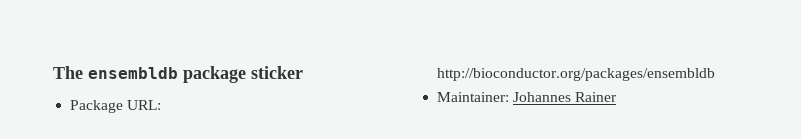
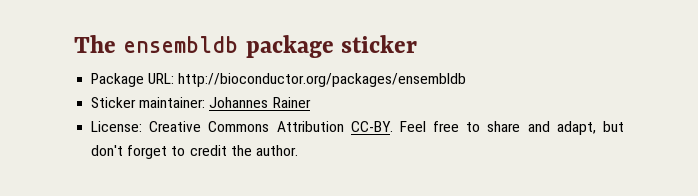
- Maintainer: Johannes Rainer
+ Sticker maintainer: Johannes Rainer
+ License: Creative Commons Attribution CC-BY. Feel free to share and adapt, but don't forget to credit the author.

